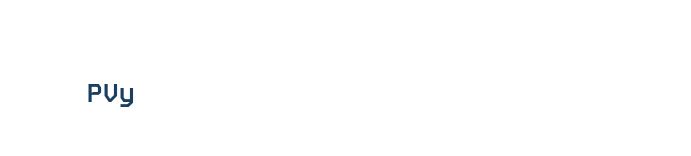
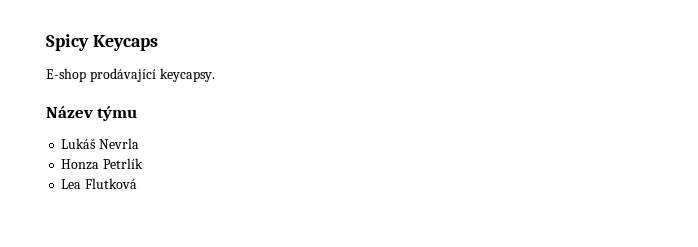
- PVy
+ Spicy Keycaps
+ E-shop prodávající keycapsy.
+ Název týmu
+ Lukáš Nevrla
+ Honza Petrlík
+ Lea Flutková

